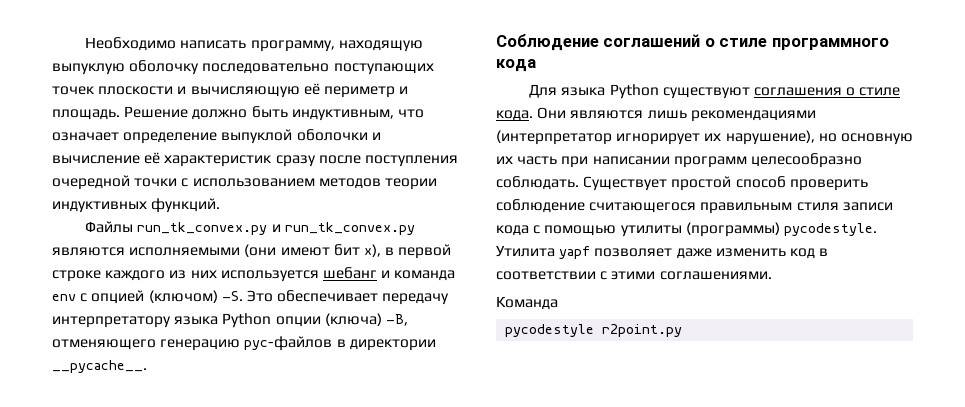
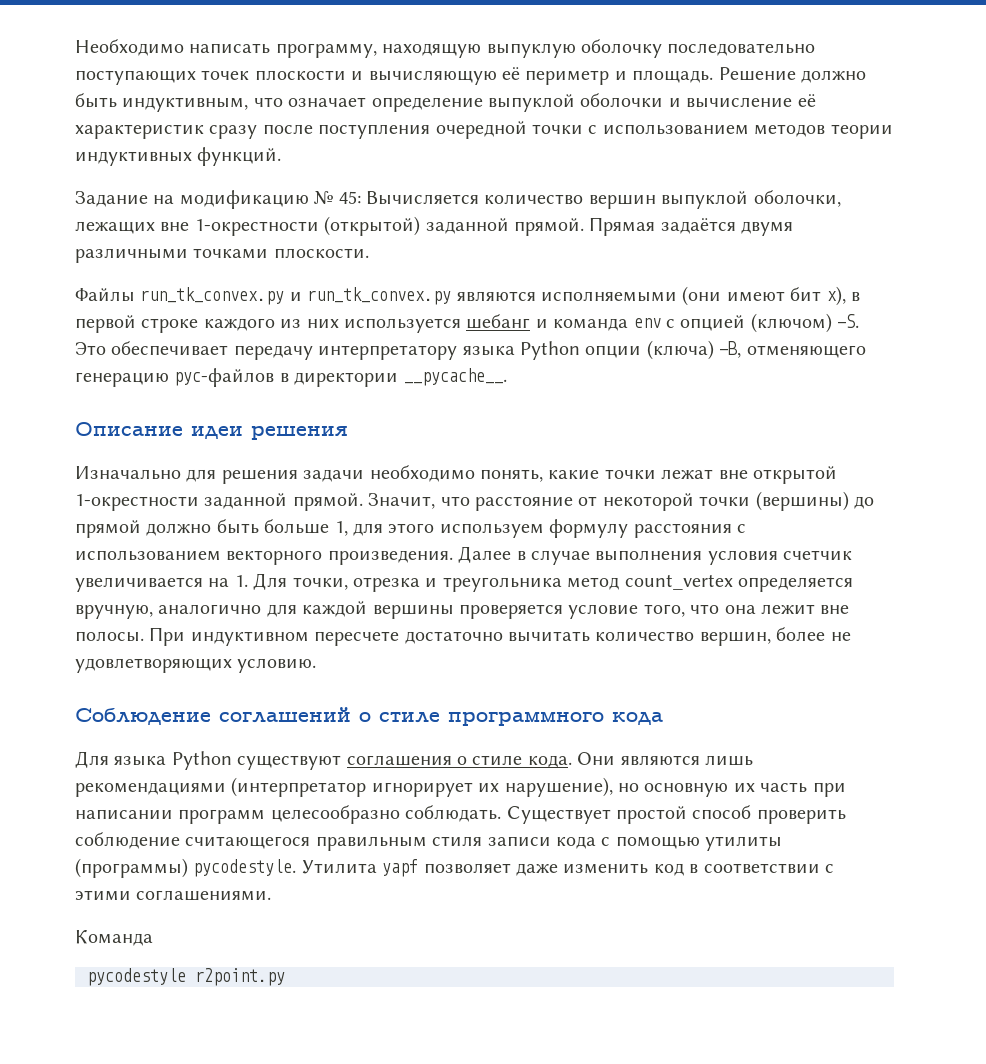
+ Задание на модификацию № 45: Вычисляется количество вершин выпуклой оболочки, лежащих вне 1-окрестности (открытой) заданной прямой. Прямая задаётся двумя различными точками плоскости.
+ Описание идеи решения
+ Изначально для решения задачи необходимо понять, какие точки лежат вне открытой 1-окрестности заданной прямой. Значит, что расстояние от некоторой точки (вершины) до прямой должно быть больше 1, для этого используем формулу расстояния с использованием векторного произведения. Далее в случае выполнения условия счетчик увеличивается на 1. Для точки, отрезка и треугольника метод count_vertex определяется вручную, аналогично для каждой вершины проверяется условие того, что она лежит вне полосы. При индуктивном пересчете достаточно вычитать количество вершин, более не удовлетворяющих условию.

